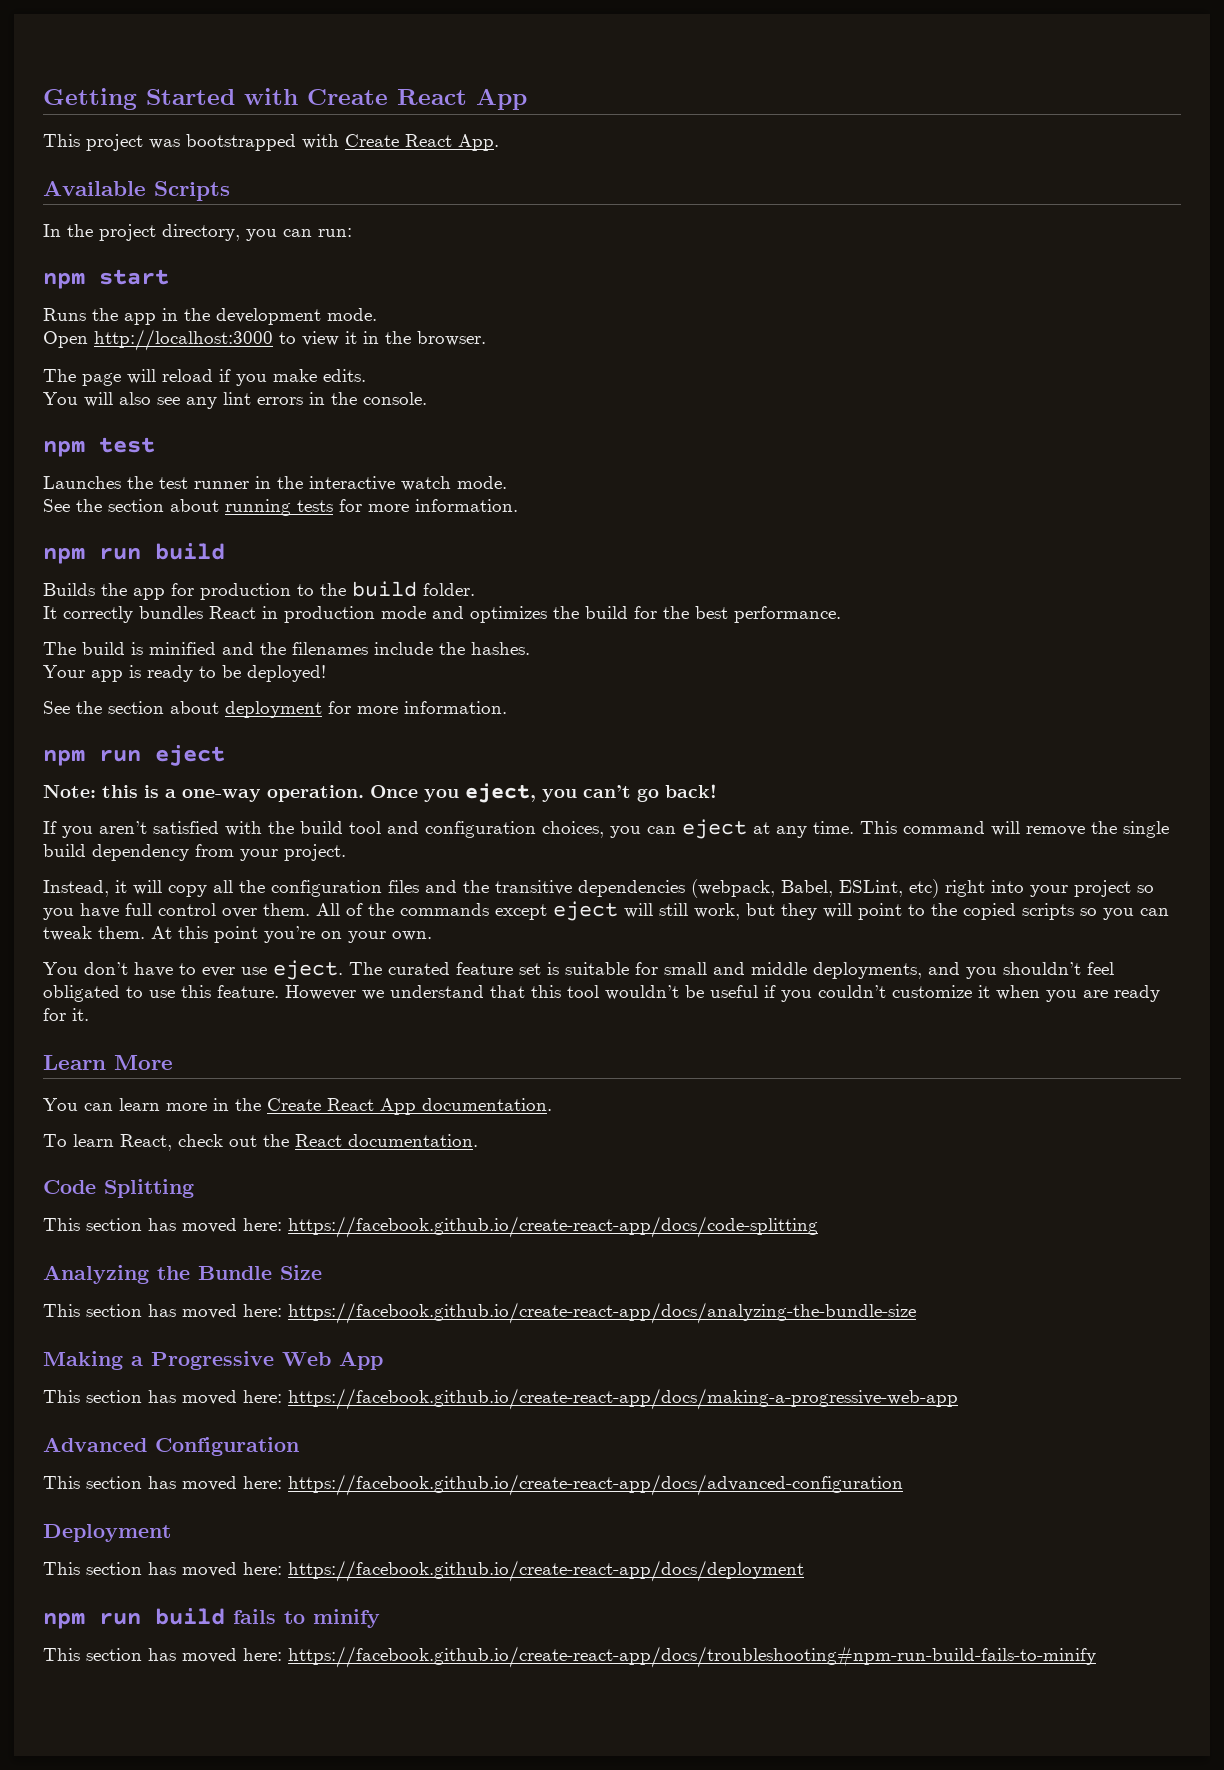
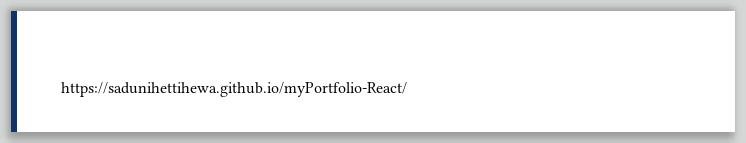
- Getting Started with Create React App
- This project was bootstrapped with Create React App.
- Available Scripts
- In the project directory, you can run:
- npm start
- Runs the app in the development mode.
- Open http://localhost:3000 to view it in the browser.
- The page will reload if you make edits.
- You will also see any lint errors in the console.
- npm test
- Launches the test runner in the interactive watch mode.
- See the section about running tests for more information.
- npm run build
- Builds the app for production to the build folder.
- It correctly bundles React in production mode and optimizes the build for the best performance.
- The build is minified and the filenames include the hashes.
- Your app is ready to be deployed!
- See the section about deployment for more information.
- npm run eject
- Note: this is a one-way operation. Once you eject, you can’t go back!
- If you aren’t satisfied with the build tool and configuration choices, you can eject at any time. This command will remove the single build dependency from your project.
- Instead, it will copy all the configuration files and the transitive dependencies (webpack, Babel, ESLint, etc) right into your project so you have full control over them. All of the commands except eject will still work, but they will point to the copied scripts so you can tweak them. At this point you’re on your own.
- You don’t have to ever use eject. The curated feature set is suitable for small and middle deployments, and you shouldn’t feel obligated to use this feature. However we understand that this tool wouldn’t be useful if you couldn’t customize it when you are ready for it.
- Learn More
- You can learn more in the Create React App documentation.
- To learn React, check out the React documentation.
- Code Splitting
- This section has moved here: https://facebook.github.io/create-react-app/docs/code-splitting
- Analyzing the Bundle Size
- This section has moved here: https://facebook.github.io/create-react-app/docs/analyzing-the-bundle-size
- Making a Progressive Web App
- This section has moved here: https://facebook.github.io/create-react-app/docs/making-a-progressive-web-app
- Advanced Configuration
- This section has moved here: https://facebook.github.io/create-react-app/docs/advanced-configuration
- Deployment
- This section has moved here: https://facebook.github.io/create-react-app/docs/deployment
- npm run build fails to minify
- This section has moved here: https://facebook.github.io/create-react-app/docs/troubleshooting#npm-run-build-fails-to-minify
+ https://sadunihettihewa.github.io/myPortfolio-React/

